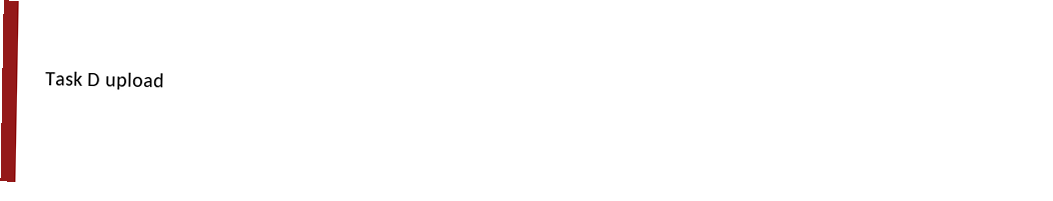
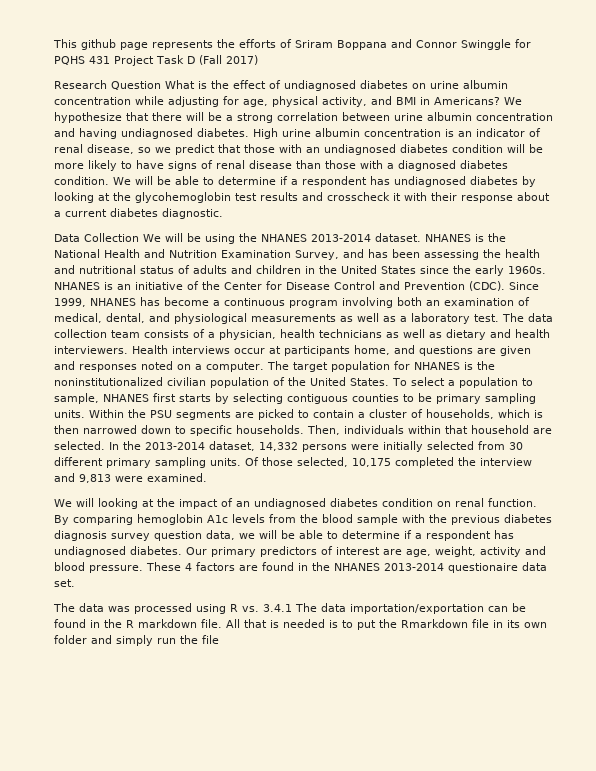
- Task D upload
+ This github page represents the efforts of Sriram Boppana and Connor Swinggle for PQHS 431 Project Task D (Fall 2017)
+ Research Question What is the effect of undiagnosed diabetes on urine albumin concentration while adjusting for age, physical activity, and BMI in Americans? We hypothesize that there will be a strong correlation between urine albumin concentration and having undiagnosed diabetes. High urine albumin concentration is an indicator of renal disease, so we predict that those with an undiagnosed diabetes condition will be more likely to have signs of renal disease than those with a diagnosed diabetes condition. We will be able to determine if a respondent has undiagnosed diabetes by looking at the glycohemoglobin test results and crosscheck it with their response about a current diabetes diagnostic.
+ Data Collection We will be using the NHANES 2013-2014 dataset. NHANES is the National Health and Nutrition Examination Survey, and has been assessing the health and nutritional status of adults and children in the United States since the early 1960s. NHANES is an initiative of the Center for Disease Control and Prevention (CDC). Since 1999, NHANES has become a continuous program involving both an examination of medical, dental, and physiological measurements as well as a laboratory test. The data collection team consists of a physician, health technicians as well as dietary and health interviewers. Health interviews occur at participants home, and questions are given and responses noted on a computer. The target population for NHANES is the noninstitutionalized civilian population of the United States. To select a population to sample, NHANES first starts by selecting contiguous counties to be primary sampling units. Within the PSU segments are picked to contain a cluster of households, which is then narrowed down to specific households. Then, individuals within that household are selected. In the 2013-2014 dataset, 14,332 persons were initially selected from 30 different primary sampling units. Of those selected, 10,175 completed the interview and 9,813 were examined.
+ We will looking at the impact of an undiagnosed diabetes condition on renal function. By comparing hemoglobin A1c levels from the blood sample with the previous diabetes diagnosis survey question data, we will be able to determine if a respondent has undiagnosed diabetes. Our primary predictors of interest are age, weight, activity and blood pressure. These 4 factors are found in the NHANES 2013-2014 questionaire data set.
+ The data was processed using R vs. 3.4.1 The data importation/exportation can be found in the R markdown file. All that is needed is to put the Rmarkdown file in its own folder and simply run the file

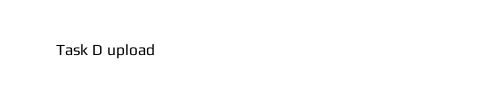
- This github page represents the efforts of Sriram Boppana and Connor Swinggle for PQHS 431 Project Task D (Fall 2017)
- Research Question What is the effect of undiagnosed diabetes on urine albumin concentration while adjusting for age, physical activity, and BMI in Americans? We hypothesize that there will be a strong correlation between urine albumin concentration and having undiagnosed diabetes. High urine albumin concentration is an indicator of renal disease, so we predict that those with an undiagnosed diabetes condition will be more likely to have signs of renal disease than those with a diagnosed diabetes condition. We will be able to determine if a respondent has undiagnosed diabetes by looking at the glycohemoglobin test results and crosscheck it with their response about a current diabetes diagnostic.
- Data Collection We will be using the NHANES 2013-2014 dataset. NHANES is the National Health and Nutrition Examination Survey, and has been assessing the health and nutritional status of adults and children in the United States since the early 1960s. NHANES is an initiative of the Center for Disease Control and Prevention (CDC). Since 1999, NHANES has become a continuous program involving both an examination of medical, dental, and physiological measurements as well as a laboratory test. The data collection team consists of a physician, health technicians as well as dietary and health interviewers. Health interviews occur at participants home, and questions are given and responses noted on a computer. The target population for NHANES is the noninstitutionalized civilian population of the United States. To select a population to sample, NHANES first starts by selecting contiguous counties to be primary sampling units. Within the PSU segments are picked to contain a cluster of households, which is then narrowed down to specific households. Then, individuals within that household are selected. In the 2013-2014 dataset, 14,332 persons were initially selected from 30 different primary sampling units. Of those selected, 10,175 completed the interview and 9,813 were examined.
- We will looking at the impact of an undiagnosed diabetes condition on renal function. By comparing hemoglobin A1c levels from the blood sample with the previous diabetes diagnosis survey question data, we will be able to determine if a respondent has undiagnosed diabetes. Our primary predictors of interest are age, weight, activity and blood pressure. These 4 factors are found in the NHANES 2013-2014 questionaire data set.
- The data was processed using R vs. 3.4.1 The data importation/exportation can be found in the R markdown file. All that is needed is to put the Rmarkdown file in its own folder and simply run the file
+ Task D upload

